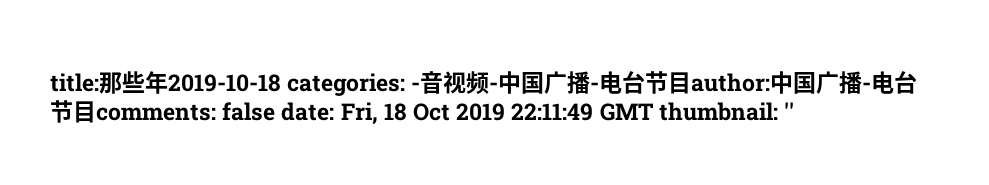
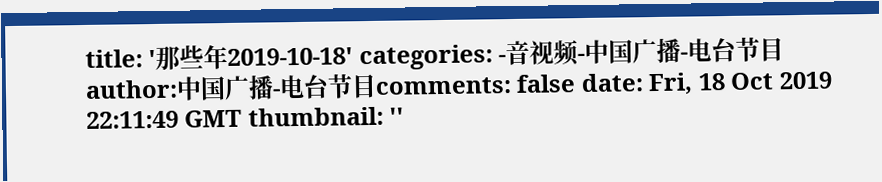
- title:那些年2019-10-18 categories: -音视频-中国广播-电台节目author:中国广播-电台节目comments: false date: Fri, 18 Oct 2019 22:11:49 GMT thumbnail: ''
+ title: '那些年2019-10-18' categories: -音视频-中国广播-电台节目author:中国广播-电台节目comments: false date: Fri, 18 Oct 2019 22:11:49 GMT thumbnail: ''

